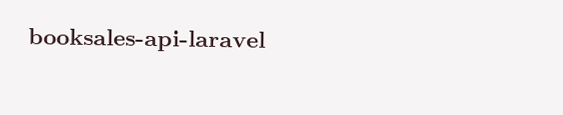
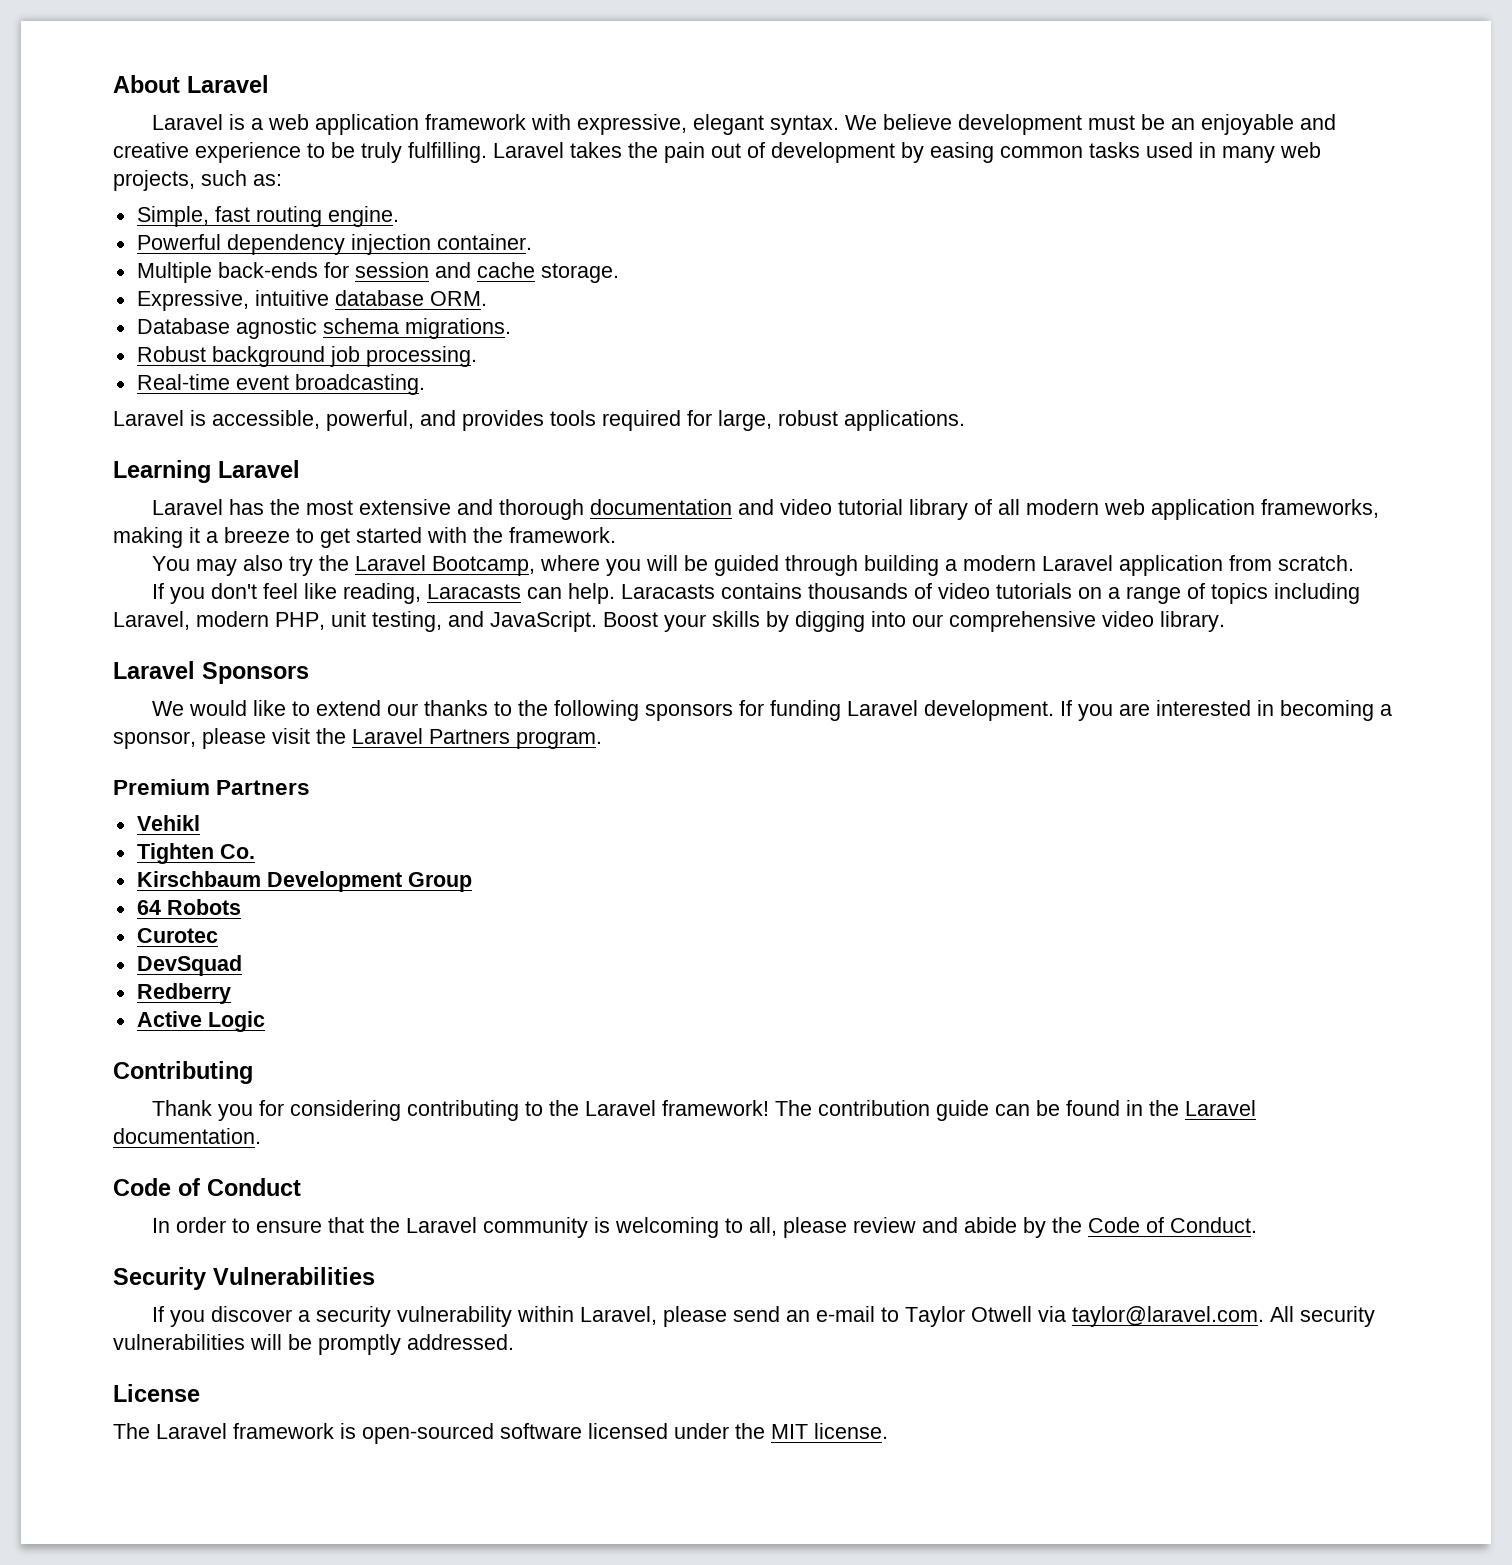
- booksales-api-laravel
+ About Laravel
+ Laravel is a web application framework with expressive, elegant syntax. We believe development must be an enjoyable and creative experience to be truly fulfilling. Laravel takes the pain out of development by easing common tasks used in many web projects, such as:
+ Simple, fast routing engine.
+ Powerful dependency injection container.
+ Multiple back-ends for session and cache storage.
+ Expressive, intuitive database ORM.
+ Database agnostic schema migrations.
+ Robust background job processing.
+ Real-time event broadcasting.
+ Laravel is accessible, powerful, and provides tools required for large, robust applications.
+ Learning Laravel
+ Laravel has the most extensive and thorough documentation and video tutorial library of all modern web application frameworks, making it a breeze to get started with the framework.
+ You may also try the Laravel Bootcamp, where you will be guided through building a modern Laravel application from scratch.
+ If you don't feel like reading, Laracasts can help. Laracasts contains thousands of video tutorials on a range of topics including Laravel, modern PHP, unit testing, and JavaScript. Boost your skills by digging into our comprehensive video library.
+ Laravel Sponsors
+ We would like to extend our thanks to the following sponsors for funding Laravel development. If you are interested in becoming a sponsor, please visit the Laravel Partners program.
+ Premium Partners
+ Vehikl
+ Tighten Co.
+ Kirschbaum Development Group
+ 64 Robots
+ Curotec
+ DevSquad
+ Redberry
+ Active Logic
+ Contributing
+ Thank you for considering contributing to the Laravel framework! The contribution guide can be found in the Laravel documentation.
+ Code of Conduct
+ In order to ensure that the Laravel community is welcoming to all, please review and abide by the Code of Conduct.
+ Security Vulnerabilities
+ If you discover a security vulnerability within Laravel, please send an e-mail to Taylor Otwell via taylor@laravel.com. All security vulnerabilities will be promptly addressed.
+ License
+ The Laravel framework is open-sourced software licensed under the MIT license.

